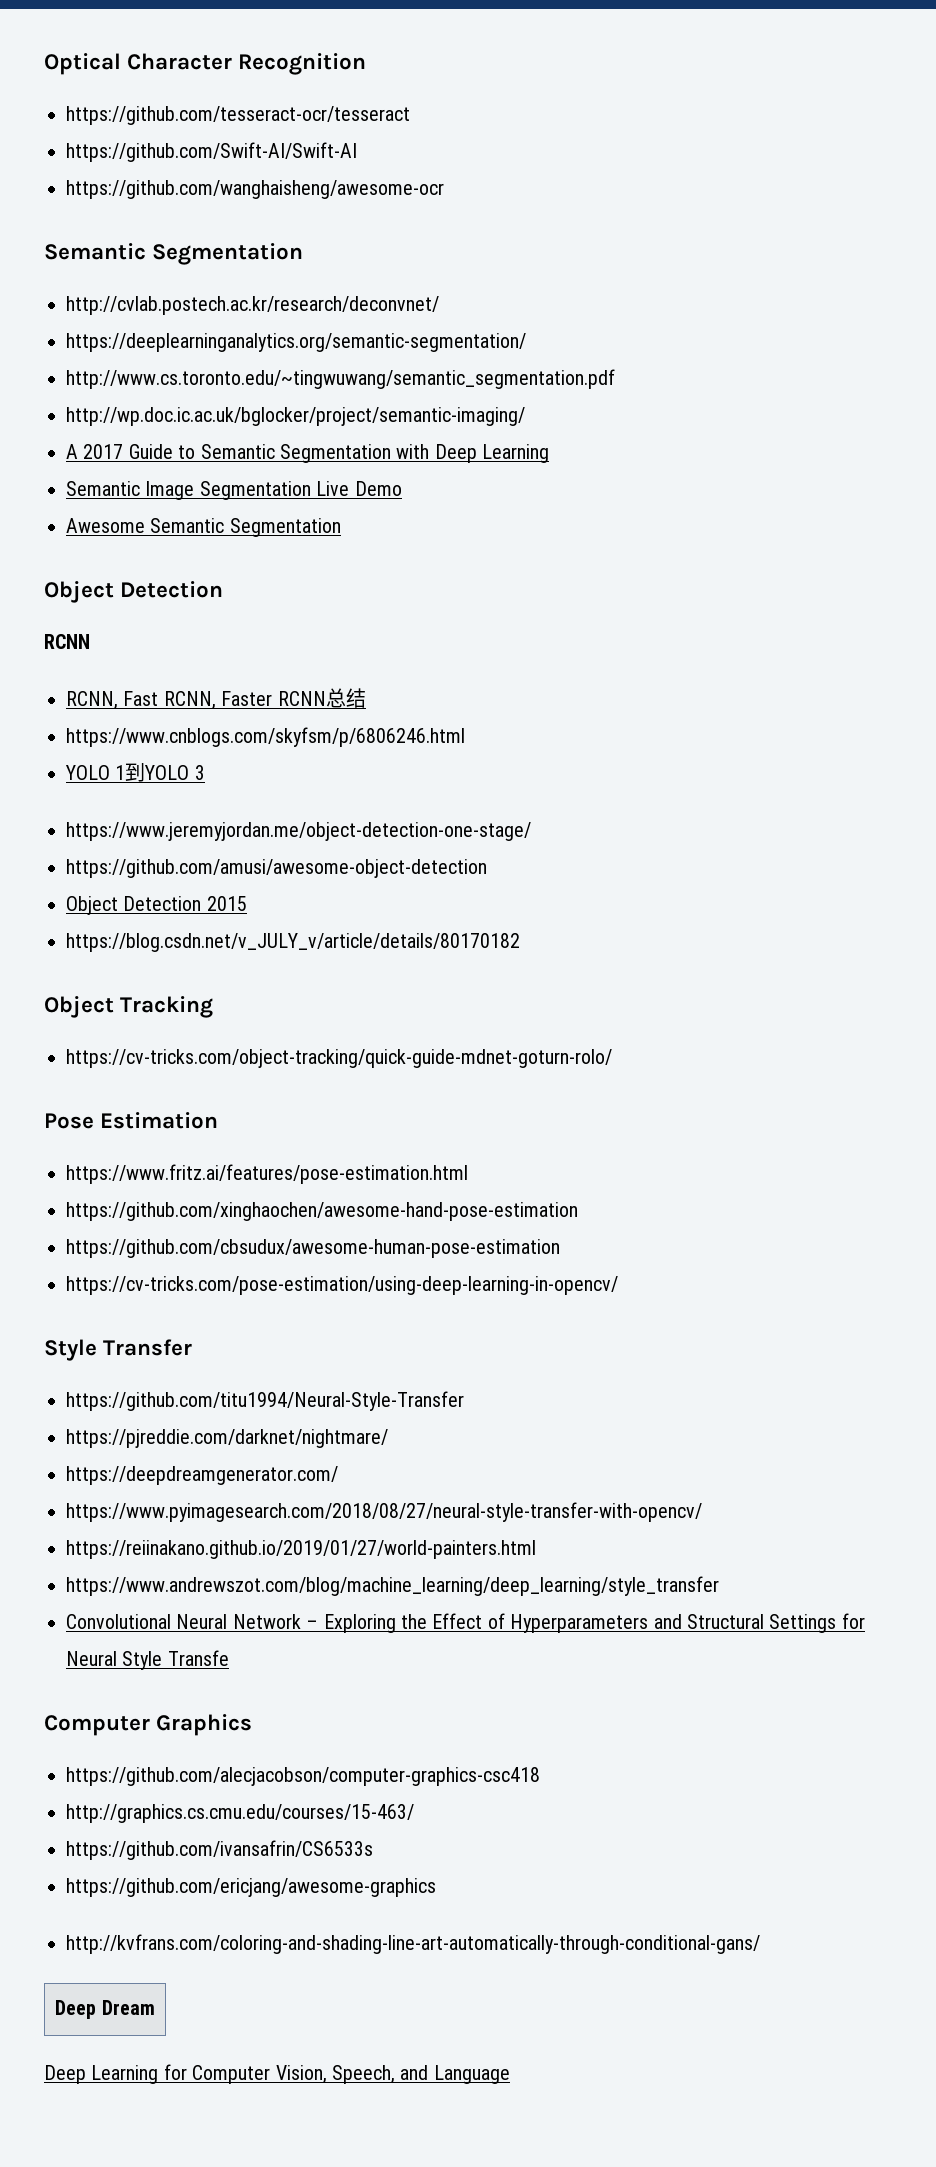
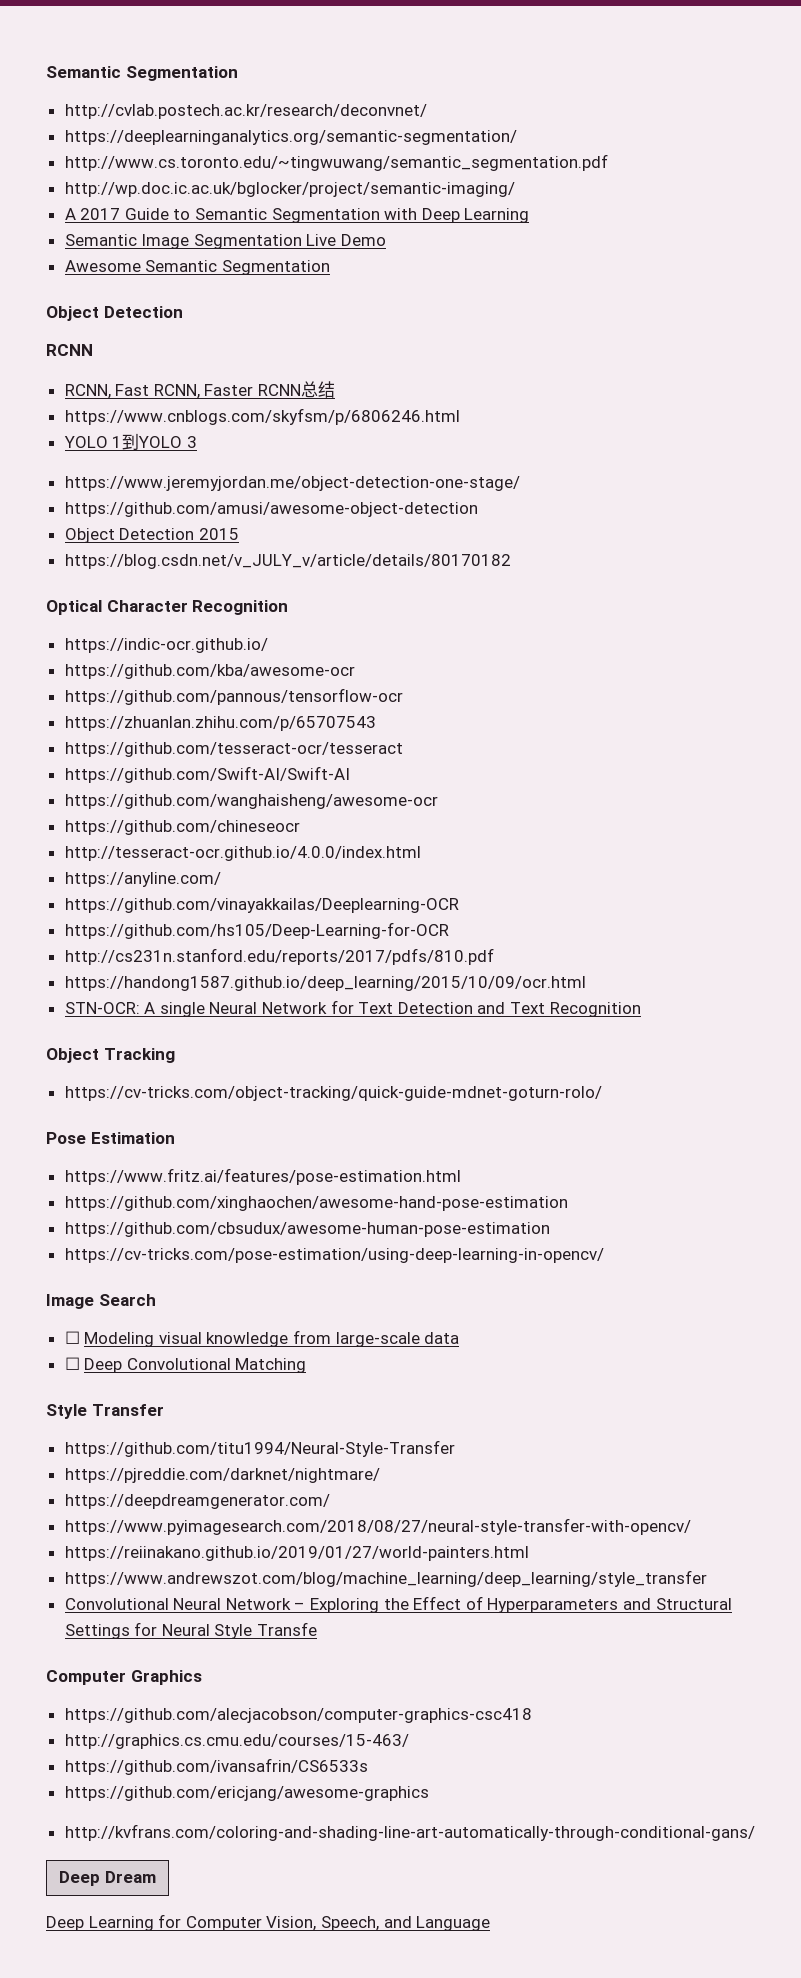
- Optical Character Recognition
- https://github.com/tesseract-ocr/tesseract
- https://github.com/Swift-AI/Swift-AI
- https://github.com/wanghaisheng/awesome-ocr
+ Optical Character Recognition
+ https://indic-ocr.github.io/
+ https://github.com/kba/awesome-ocr
+ https://github.com/pannous/tensorflow-ocr
+ https://zhuanlan.zhihu.com/p/65707543
+ https://github.com/tesseract-ocr/tesseract
+ https://github.com/Swift-AI/Swift-AI
+ https://github.com/wanghaisheng/awesome-ocr
+ https://github.com/chineseocr
+ http://tesseract-ocr.github.io/4.0.0/index.html
+ https://anyline.com/
+ https://github.com/vinayakkailas/Deeplearning-OCR
+ https://github.com/hs105/Deep-Learning-for-OCR
+ http://cs231n.stanford.edu/reports/2017/pdfs/810.pdf
+ https://handong1587.github.io/deep_learning/2015/10/09/ocr.html
+ STN-OCR: A single Neural Network for Text Detection and Text Recognition
+ Image Search
+ ☐ Modeling visual knowledge from large-scale data
+ ☐ Deep Convolutional Matching

